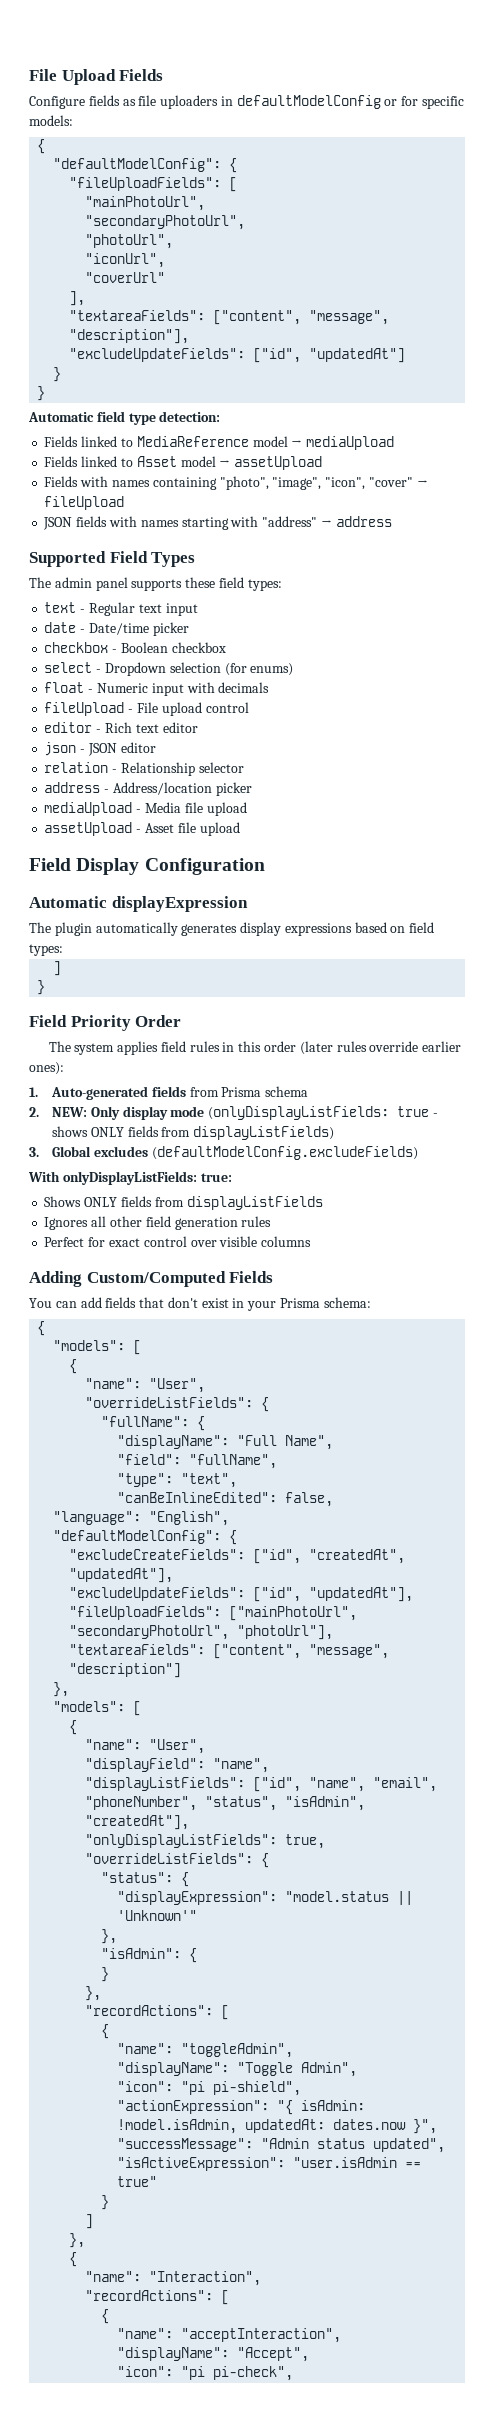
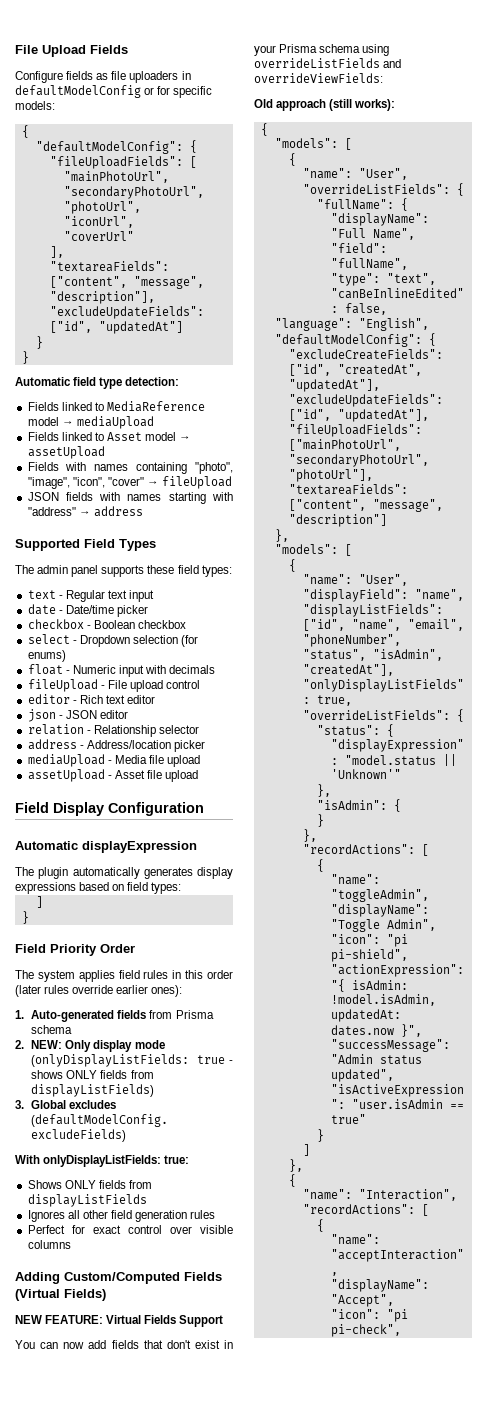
- Adding Custom/Computed Fields
+ Adding Custom/Computed Fields (Virtual Fields)
+ NEW FEATURE: Virtual Fields Support
- You can add fields that don't exist in your Prisma schema:
+ You can now add fields that don't exist in your Prisma schema using overrideListFields and overrideViewFields:
+ Old approach (still works):

